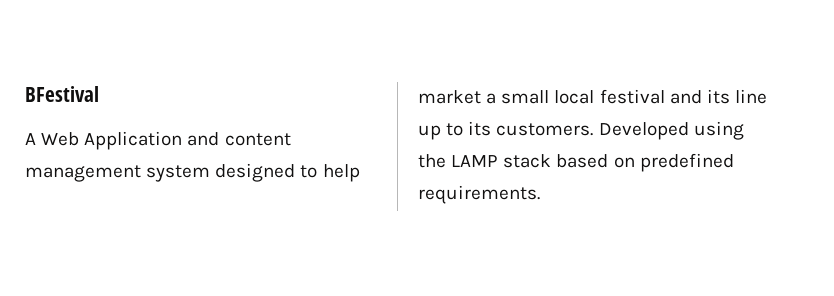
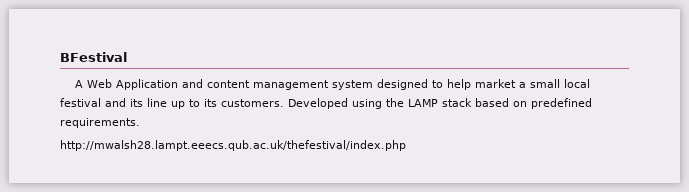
+ http://mwalsh28.lampt.eeecs.qub.ac.uk/thefestival/index.php

